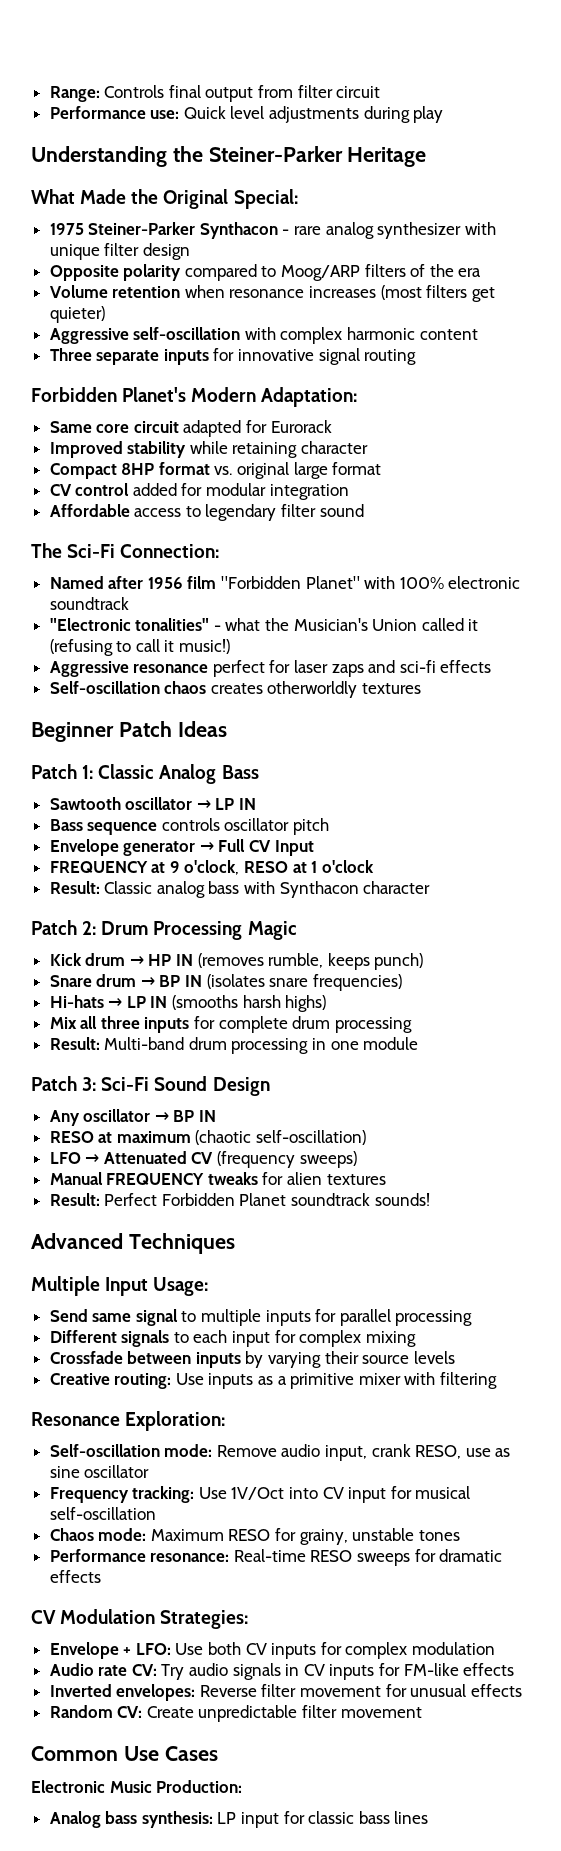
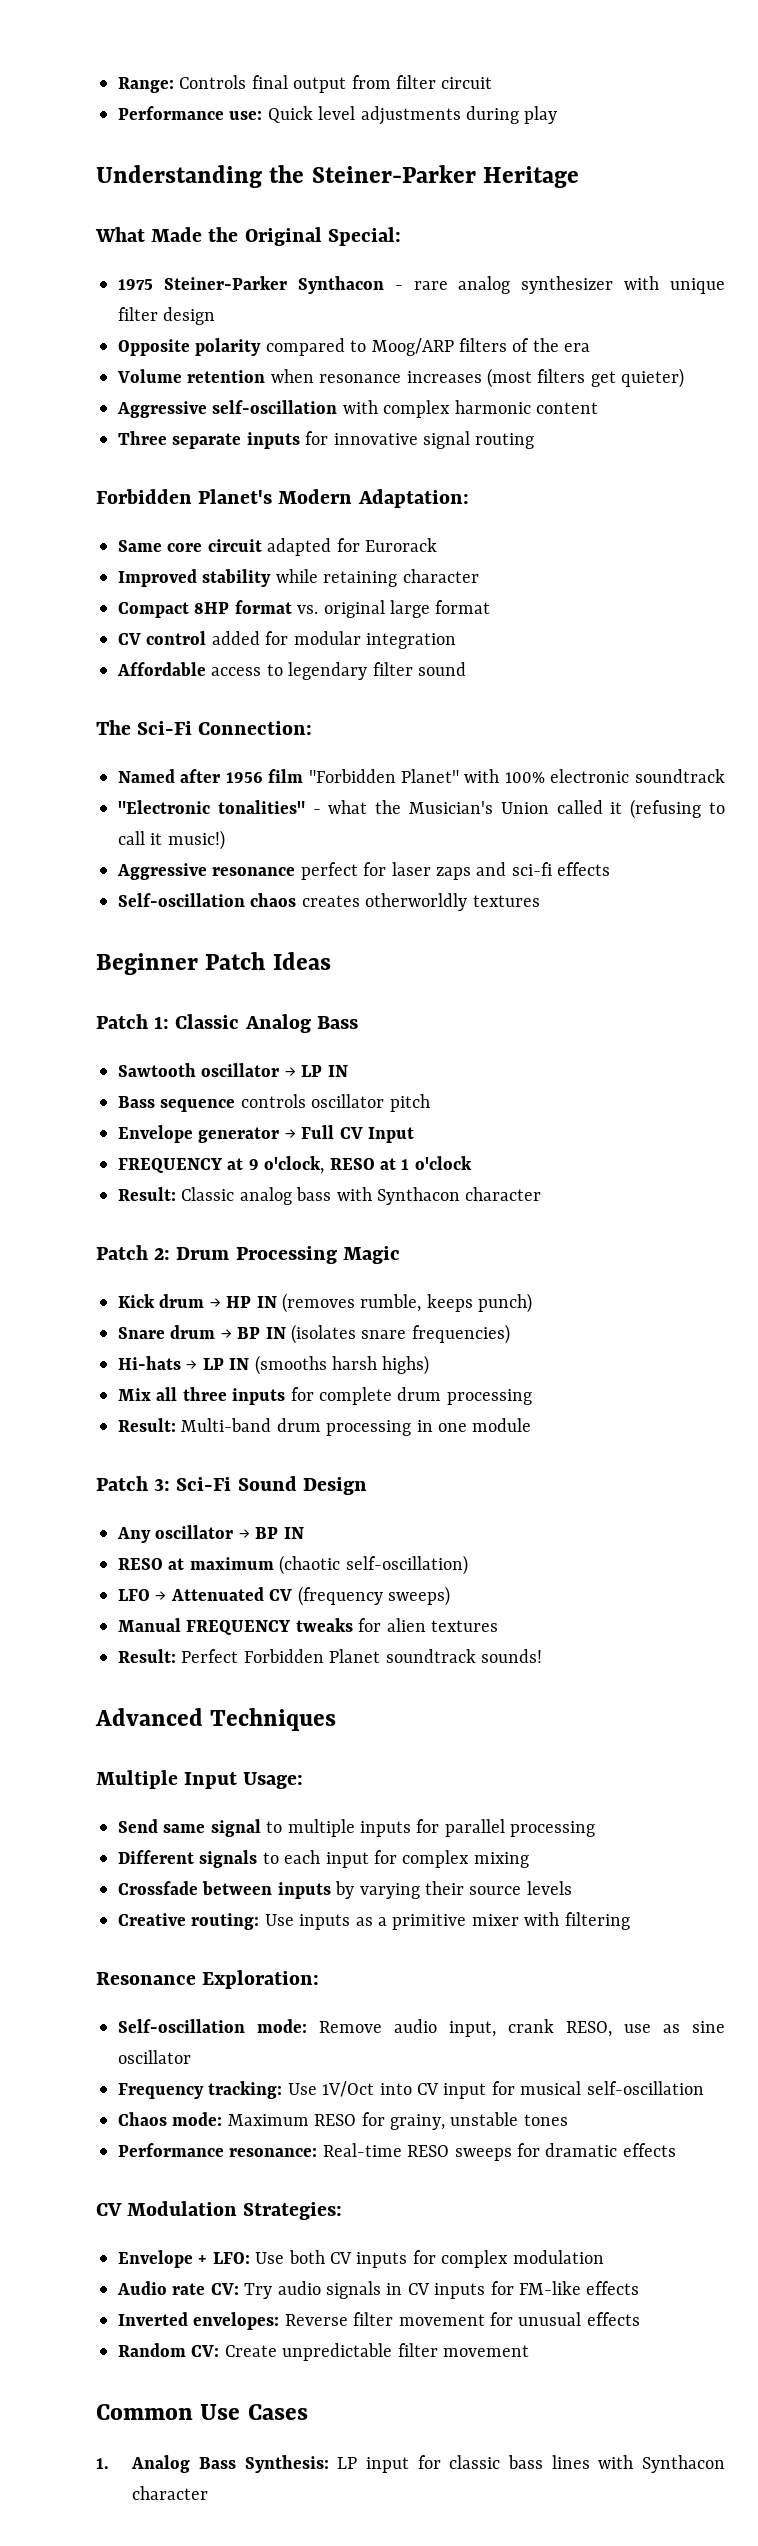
- Electronic Music Production:
- Analog bass synthesis: LP input for classic bass lines
+ 1. Analog Bass Synthesis: LP input for classic bass lines with Synthacon character

